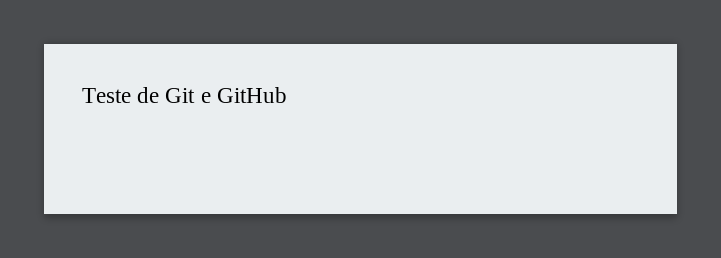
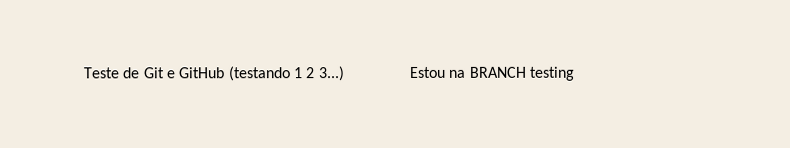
- Teste de Git e GitHub
+ Teste de Git e GitHub (testando 1 2 3...) Estou na BRANCH testing

